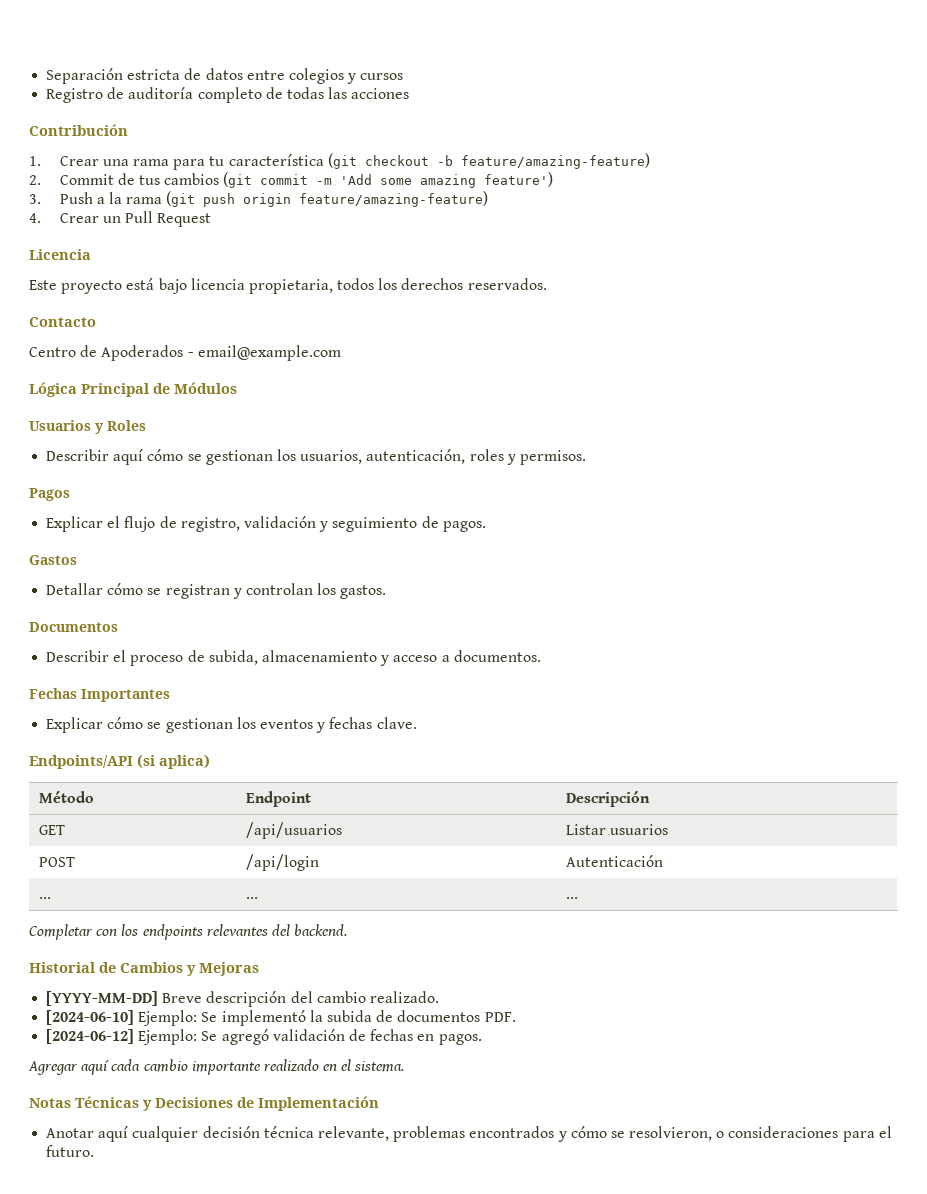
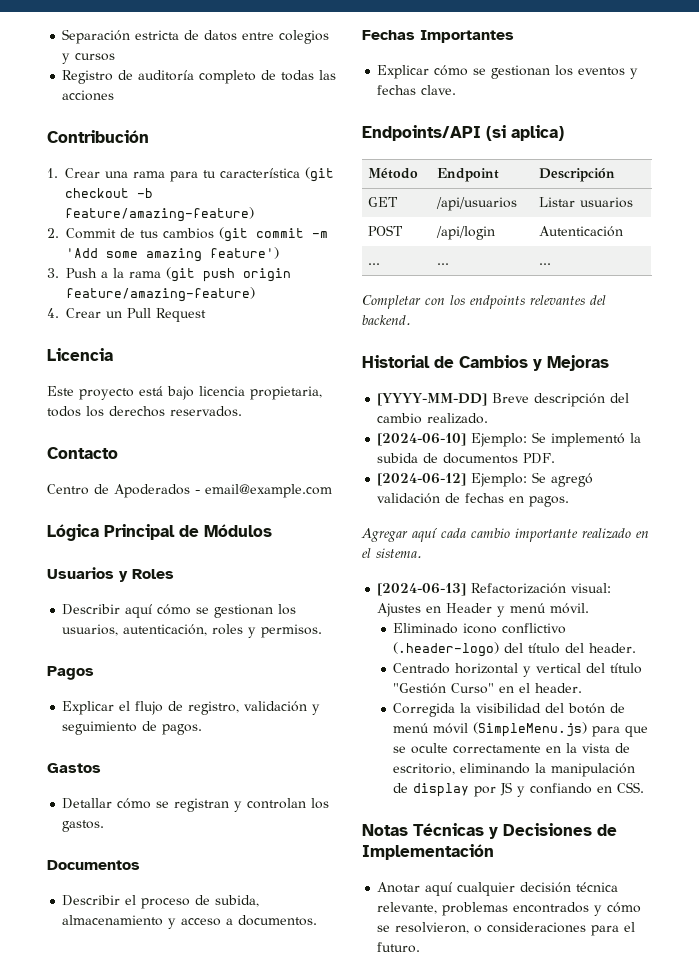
+ [2024-06-13] Refactorización visual: Ajustes en Header y menú móvil.
+ Eliminado icono conflictivo (.header-logo) del título del header.
+ Centrado horizontal y vertical del título "Gestión Curso" en el header.
+ Corregida la visibilidad del botón de menú móvil (SimpleMenu.js) para que se oculte correctamente en la vista de escritorio, eliminando la manipulación de display por JS y confiando en CSS.

